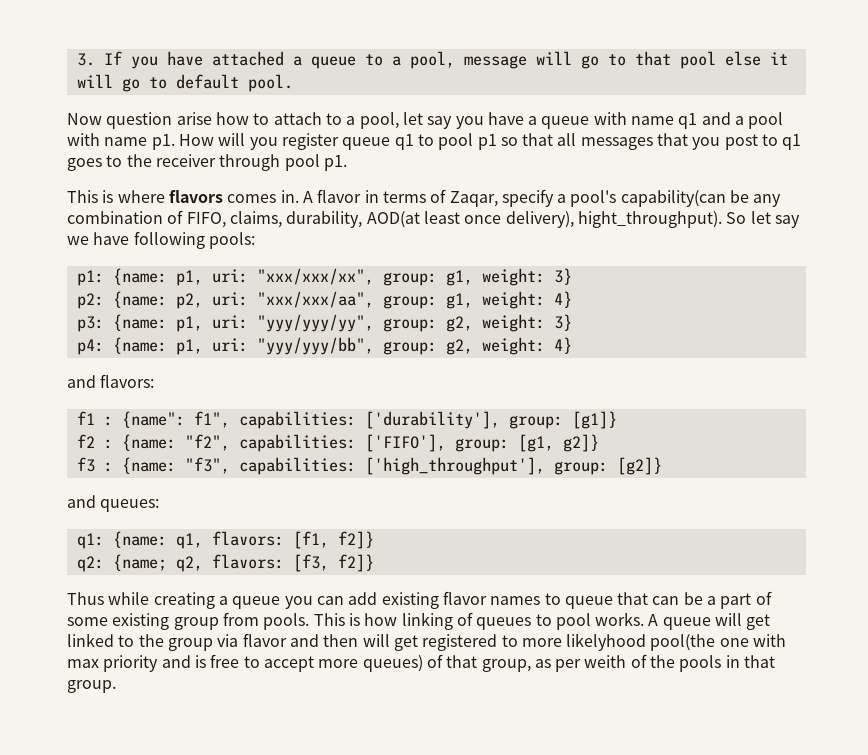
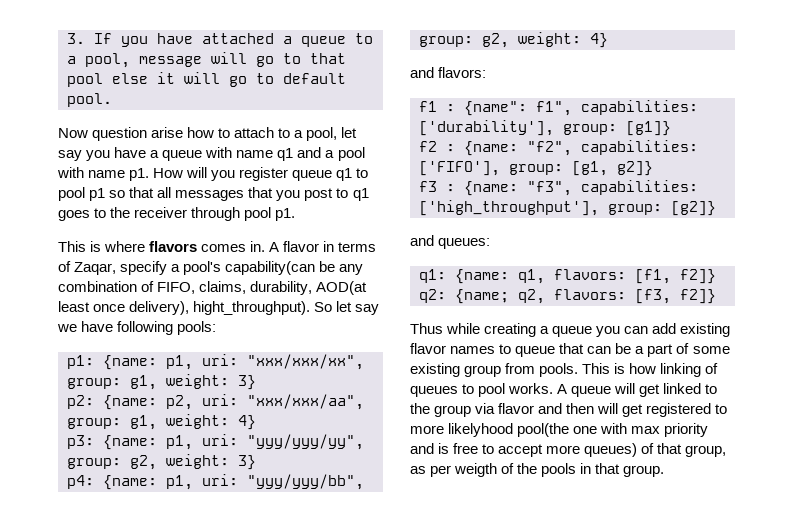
- A queue will get linked to the group via flavor and then will get registered to more likelyhood pool(the one with max priority and is free to accept more queues) of that group, as per weith of the pools in that group.
+ A queue will get linked to the group via flavor and then will get registered to more likelyhood pool(the one with max priority and is free to accept more queues) of that group, as per weigth of the pools in that group.

